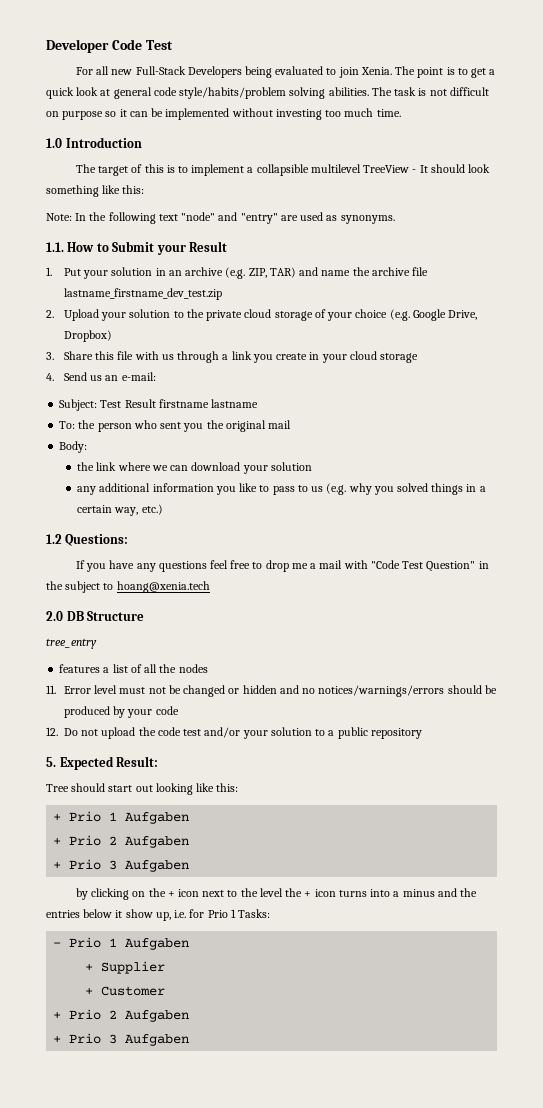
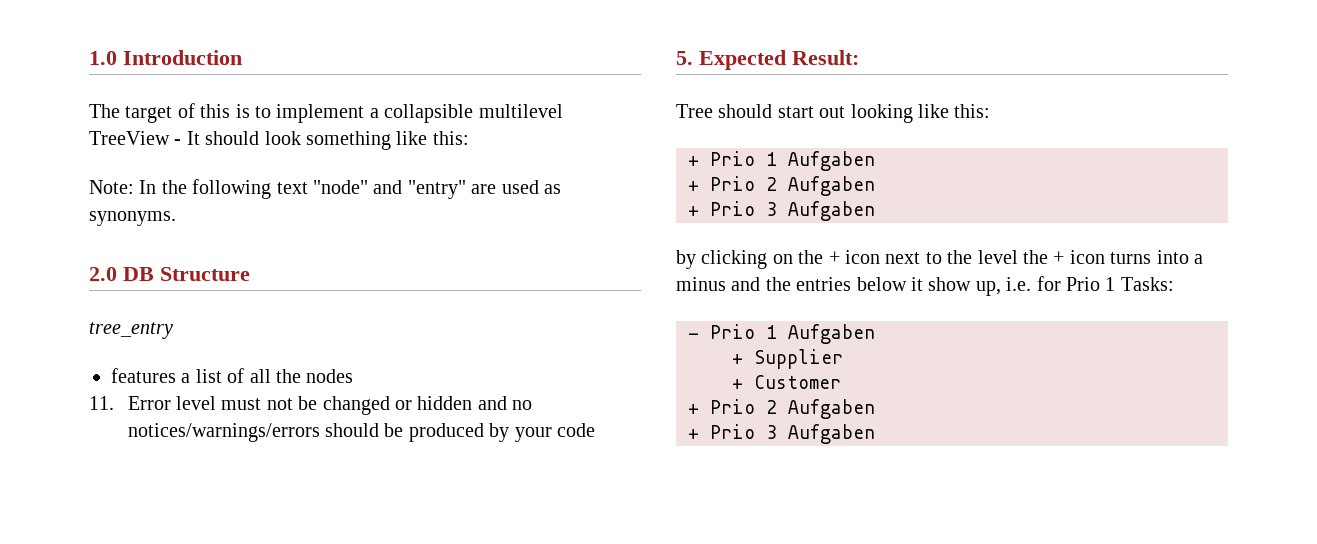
- Developer Code Test
- For all new Full-Stack Developers being evaluated to join Xenia. The point is to get a quick look at general code style/habits/problem solving abilities. The task is not difficult on purpose so it can be implemented without investing too much time.
- 1.1. How to Submit your Result
- 1. Put your solution in an archive (e.g. ZIP, TAR) and name the archive file lastname_firstname_dev_test.zip
- 2. Upload your solution to the private cloud storage of your choice (e.g. Google Drive, Dropbox)
- 3. Share this file with us through a link you create in your cloud storage
- 4. Send us an e-mail:
- Subject: Test Result firstname lastname
- To: the person who sent you the original mail
- Body:
- the link where we can download your solution
- any additional information you like to pass to us (e.g. why you solved things in a certain way, etc.)
- 1.2 Questions:
- If you have any questions feel free to drop me a mail with "Code Test Question" in the subject to hoang@xenia.tech
- 12. Do not upload the code test and/or your solution to a public repository

